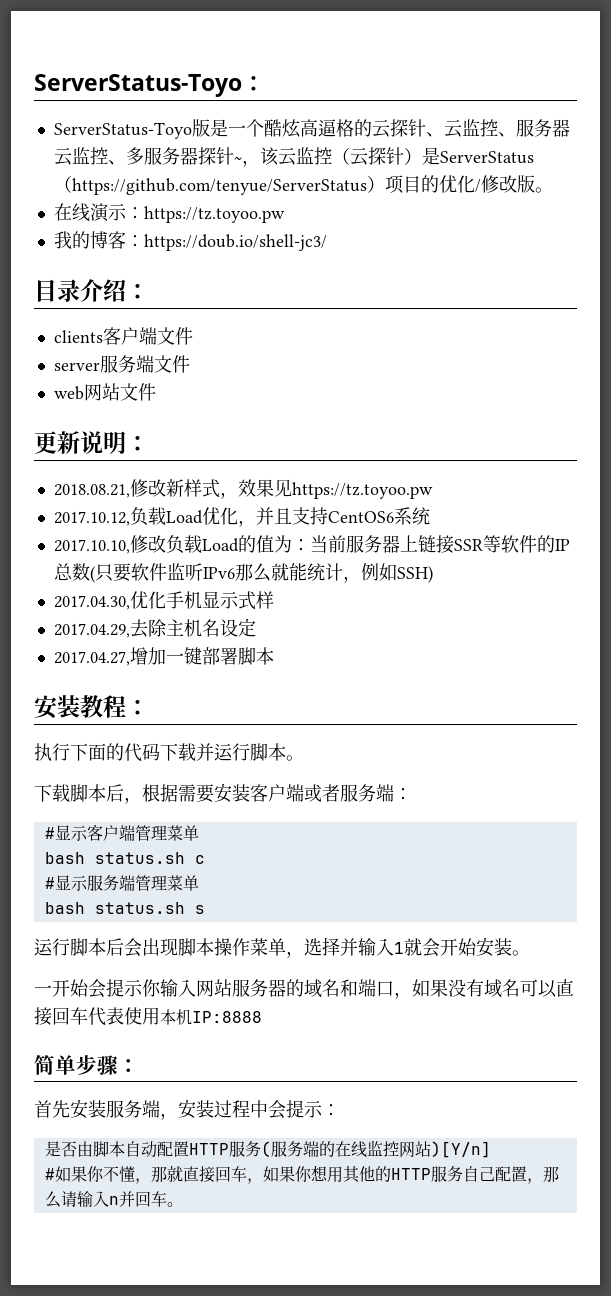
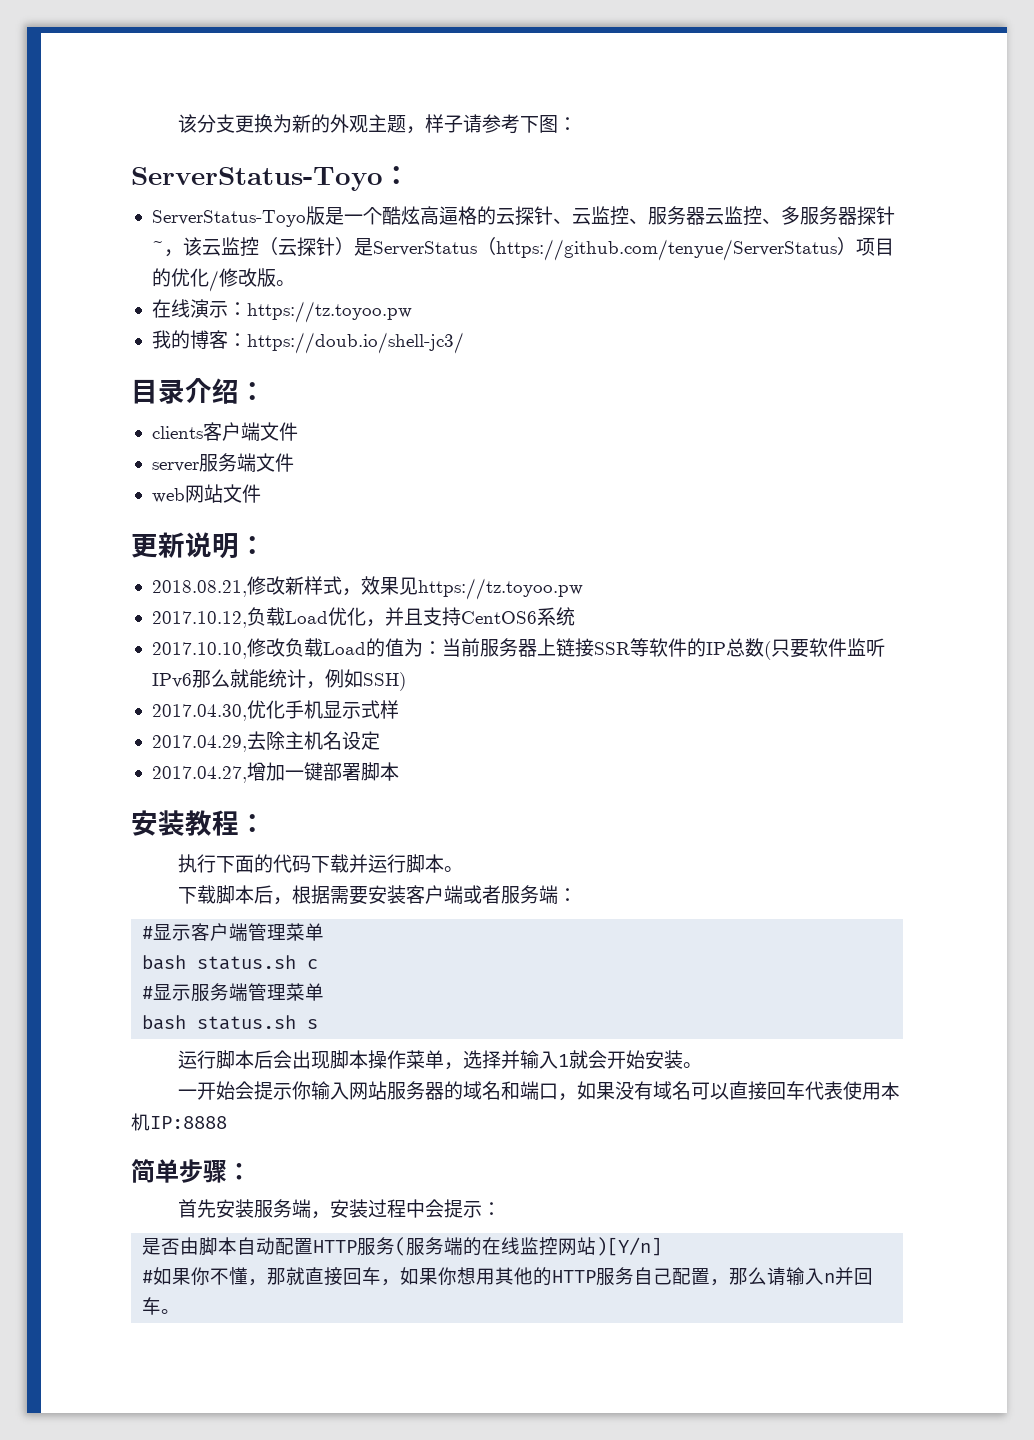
+ 该分支更换为新的外观主题，样子请参考下图：

